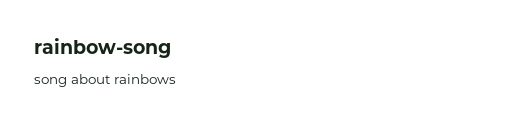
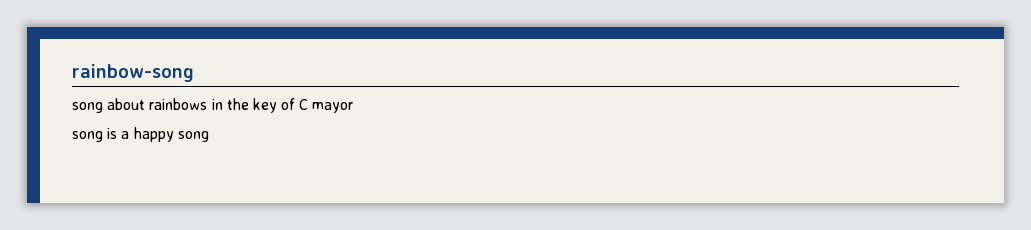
- song about rainbows
+ song about rainbows in the key of C mayor
+ song is a happy song

